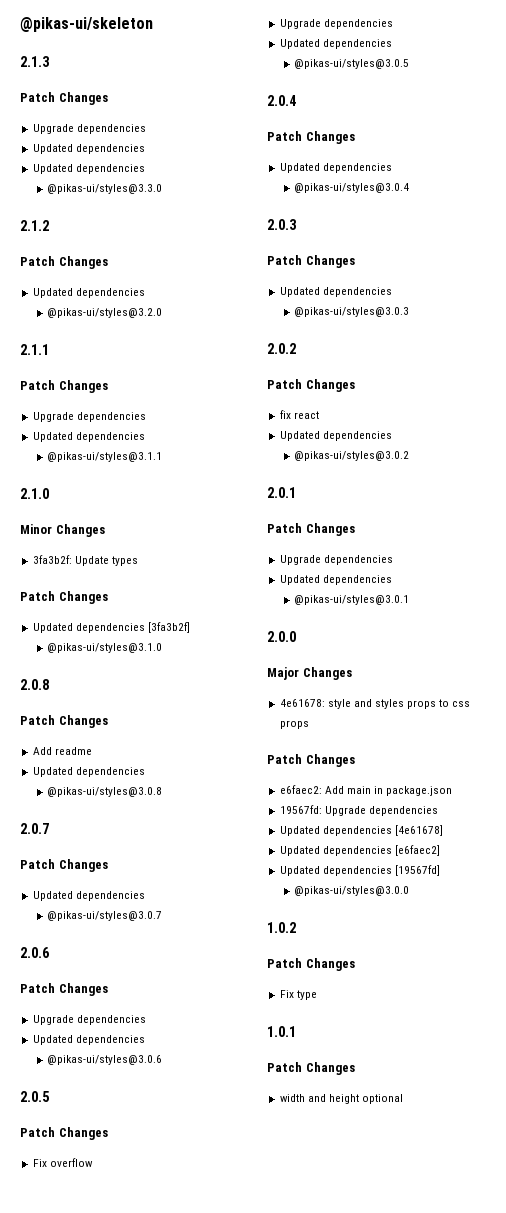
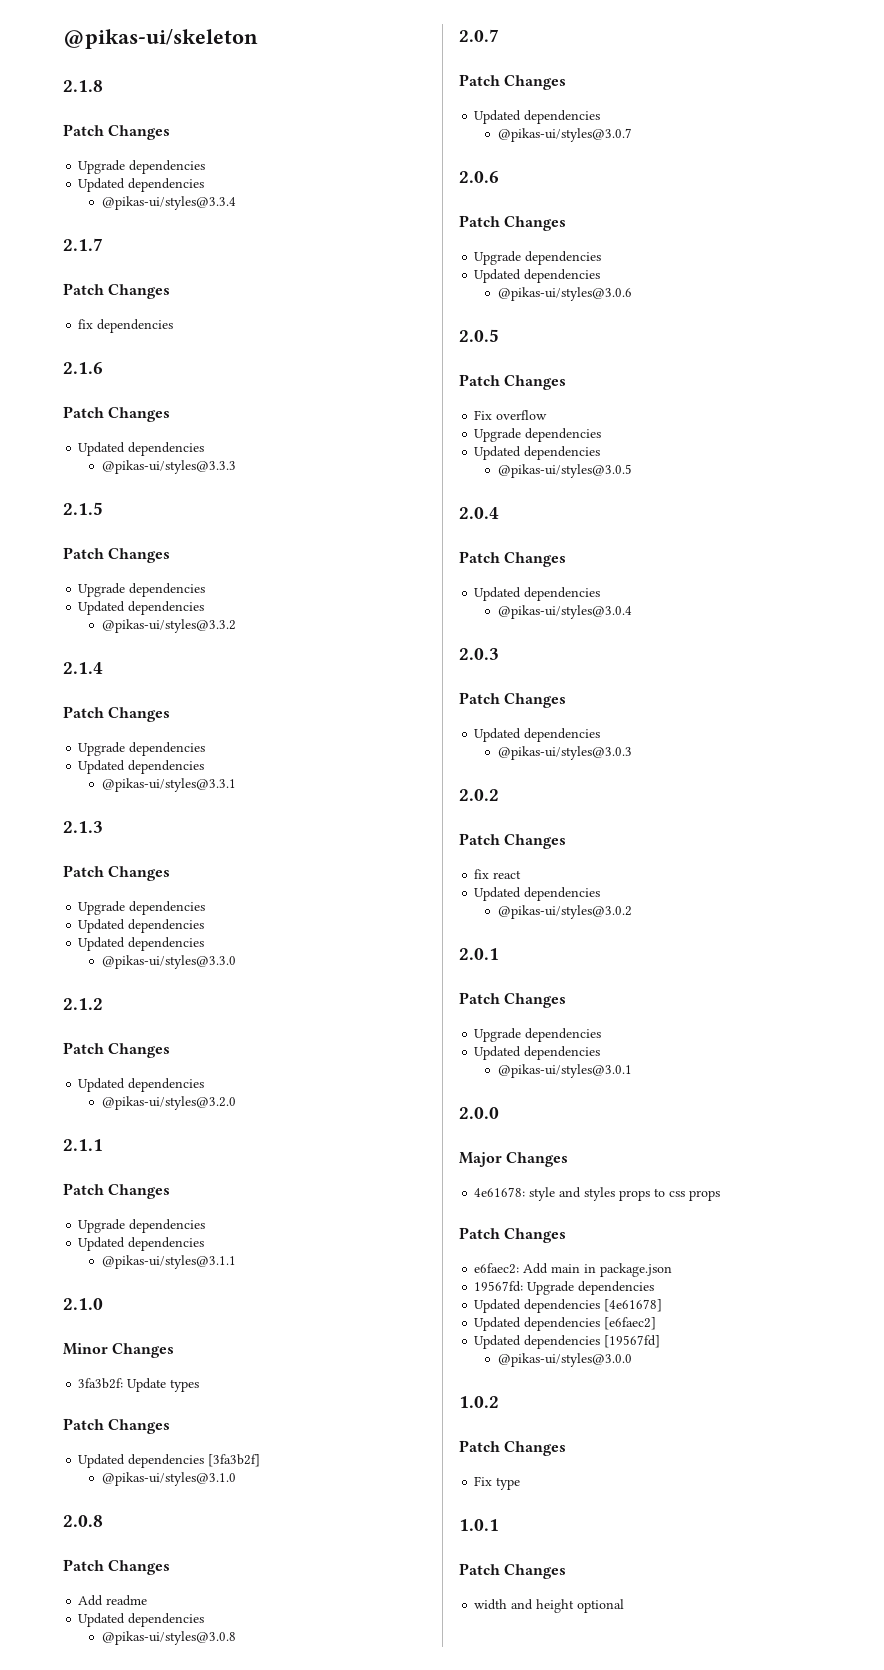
+ 2.1.8
+ Patch Changes
+ Upgrade dependencies
+ Updated dependencies
+ @pikas-ui/styles@3.3.4
+ 2.1.7
+ Patch Changes
+ fix dependencies
+ 2.1.6
+ Patch Changes
+ Updated dependencies
+ @pikas-ui/styles@3.3.3
+ 2.1.5
+ Patch Changes
+ Upgrade dependencies
+ Updated dependencies
+ @pikas-ui/styles@3.3.2
+ 2.1.4
+ Patch Changes
+ Upgrade dependencies
+ Updated dependencies
+ @pikas-ui/styles@3.3.1

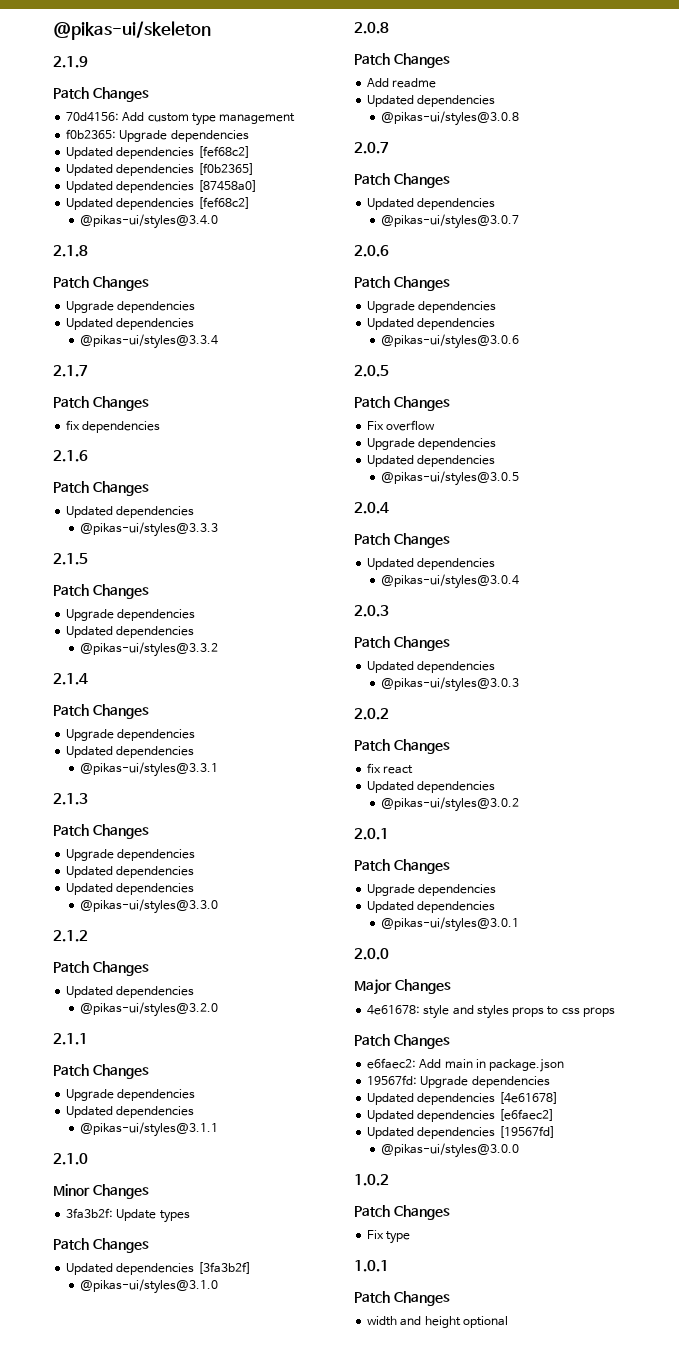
+ 2.1.9
+ Patch Changes
+ 70d4156: Add custom type management
+ f0b2365: Upgrade dependencies
+ Updated dependencies [fef68c2]
+ Updated dependencies [f0b2365]
+ Updated dependencies [87458a0]
+ Updated dependencies [fef68c2]
+ @pikas-ui/styles@3.4.0

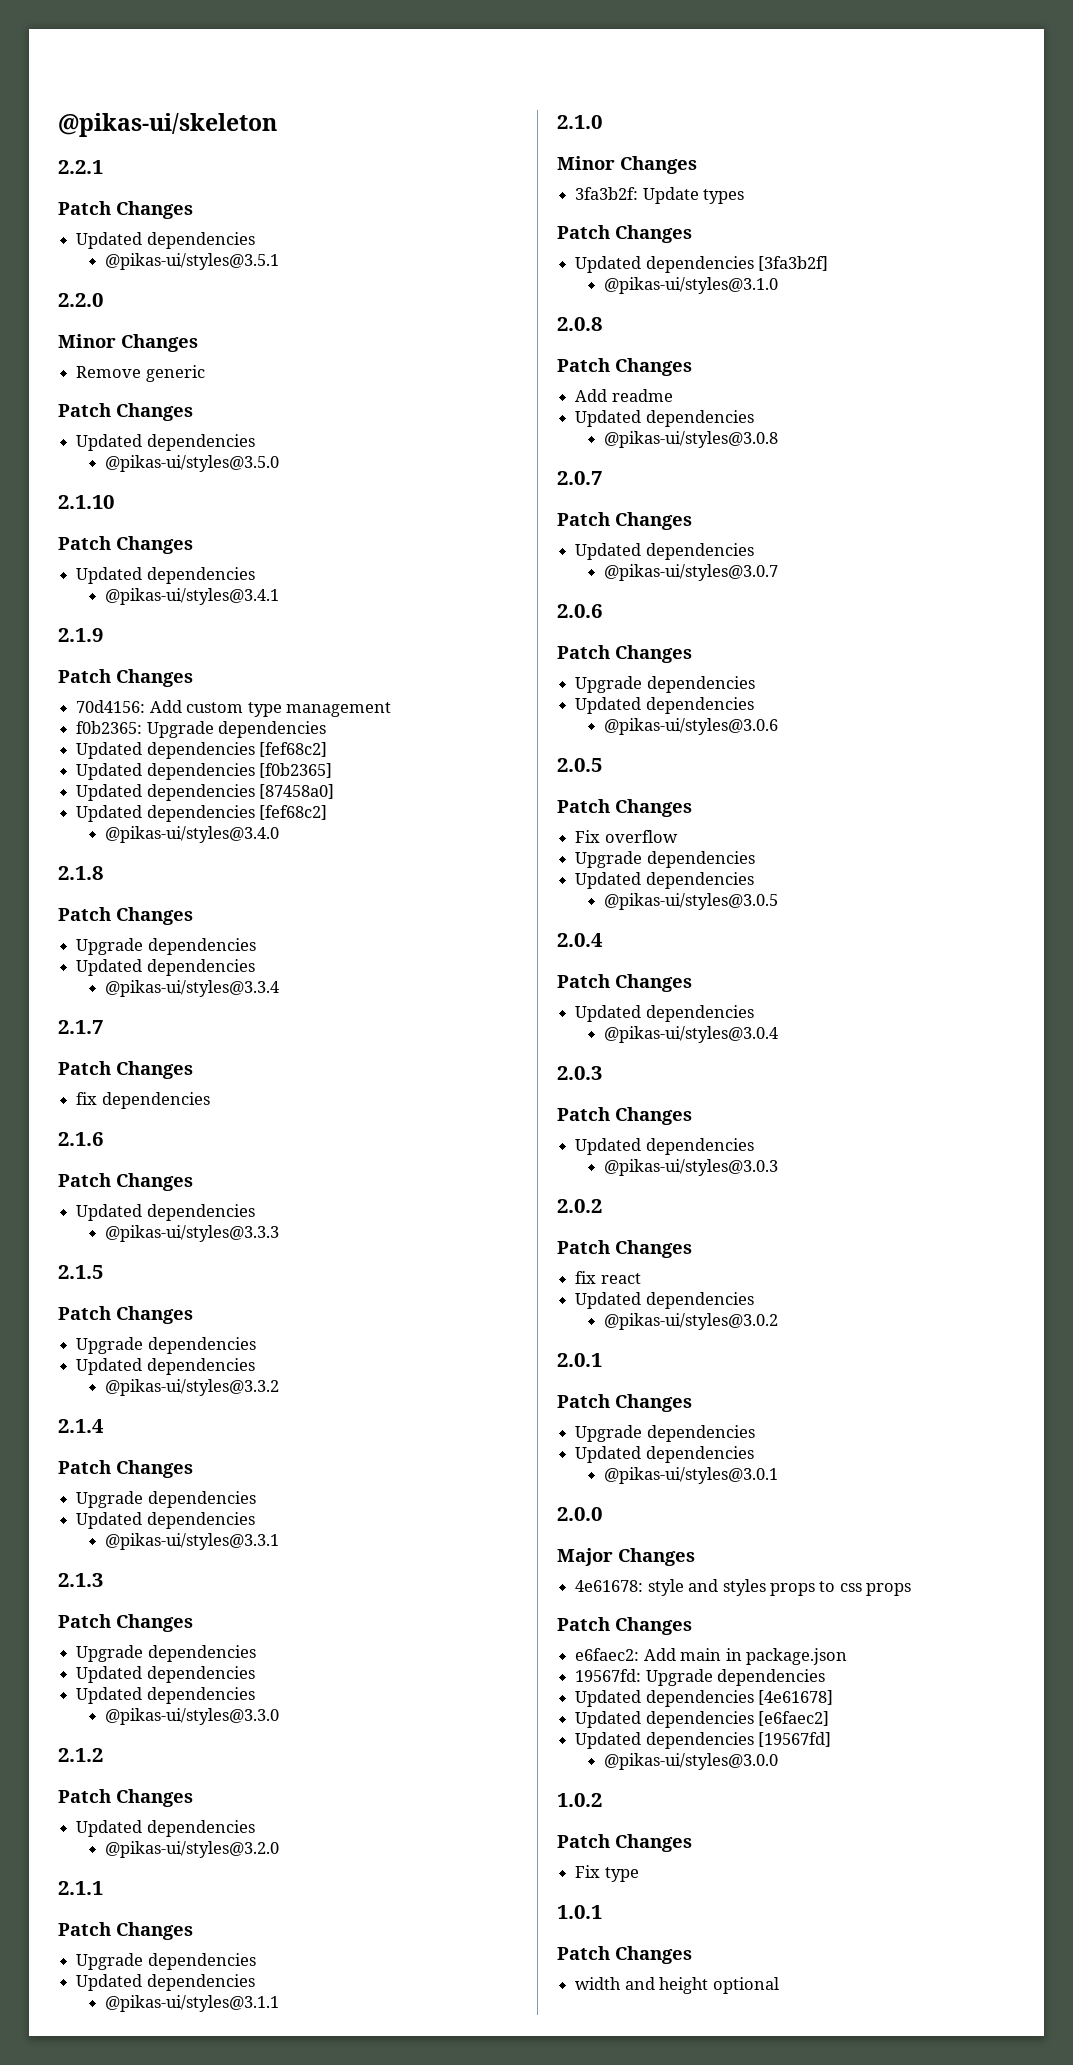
+ 2.2.1
+ Patch Changes
+ Updated dependencies
+ @pikas-ui/styles@3.5.1
+ 2.2.0
+ Minor Changes
+ Remove generic
+ Patch Changes
+ Updated dependencies
+ @pikas-ui/styles@3.5.0
+ 2.1.10
+ Patch Changes
+ Updated dependencies
+ @pikas-ui/styles@3.4.1

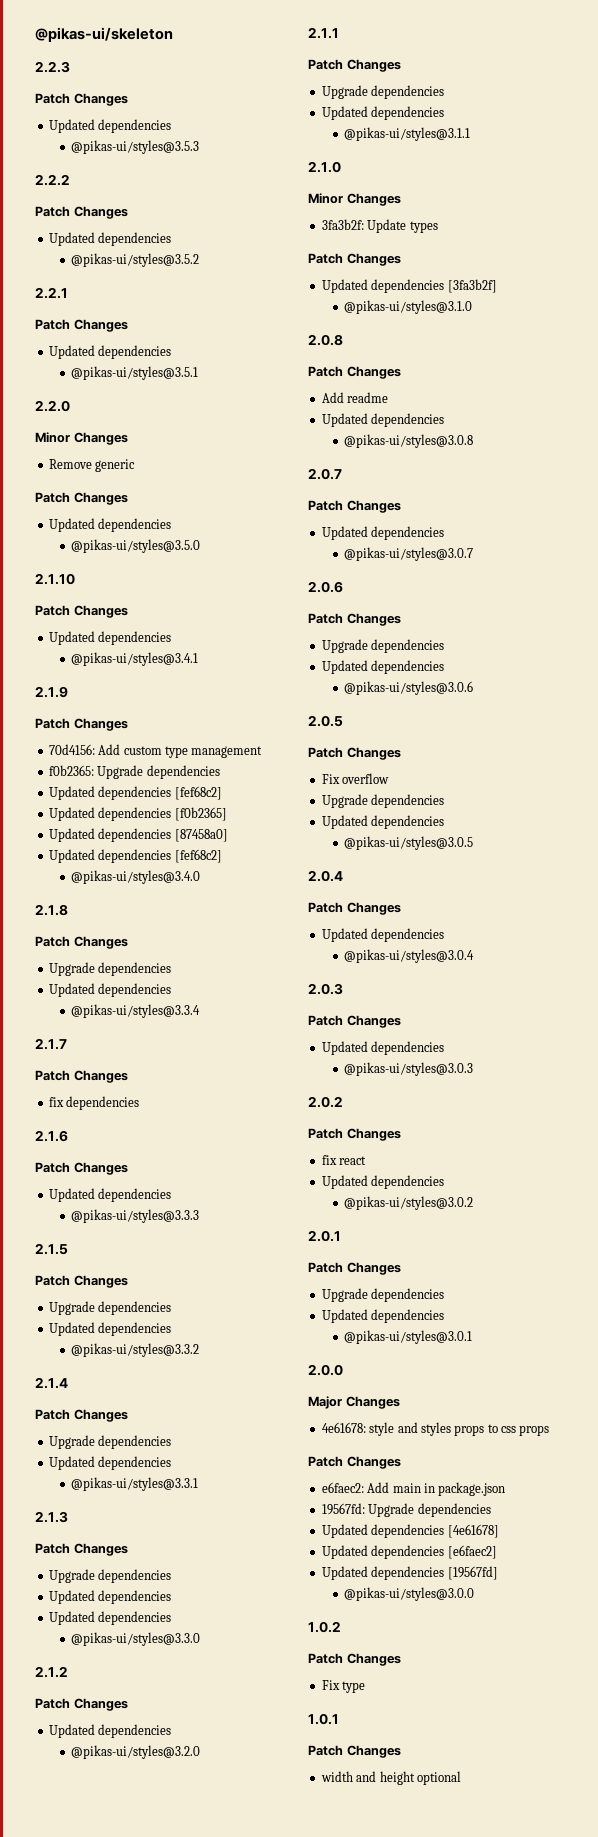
+ 2.2.3
+ Patch Changes
+ Updated dependencies
+ @pikas-ui/styles@3.5.3
+ 2.2.2
+ Patch Changes
+ Updated dependencies
+ @pikas-ui/styles@3.5.2

